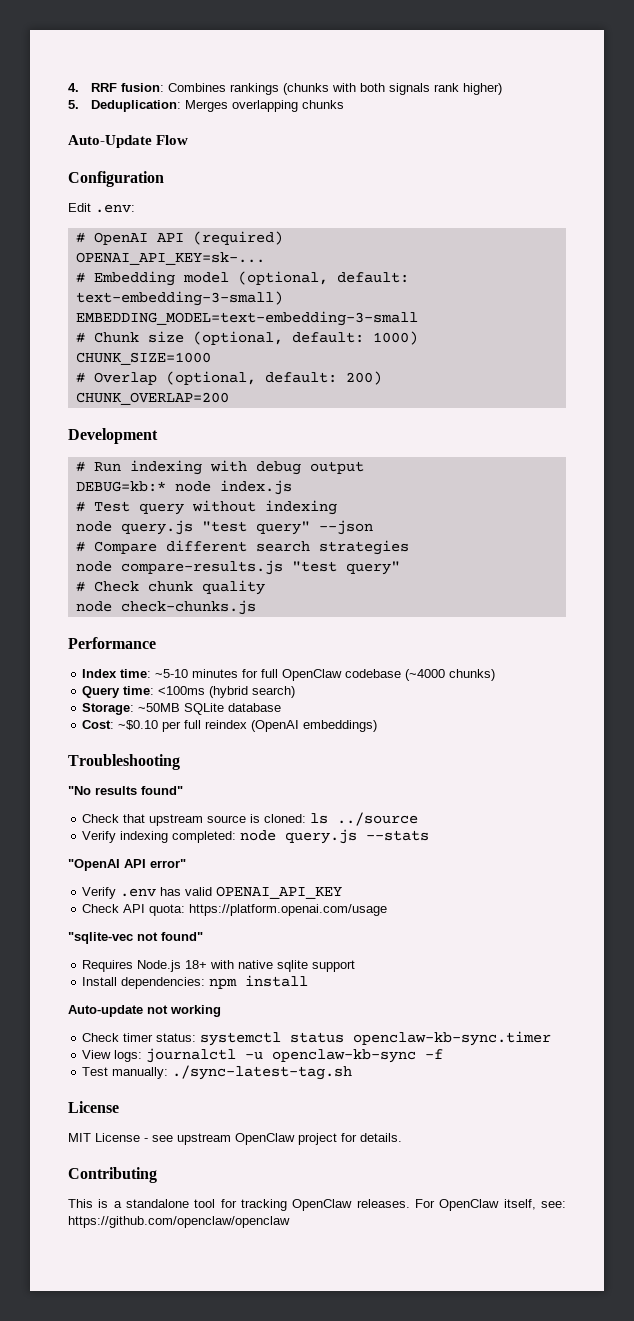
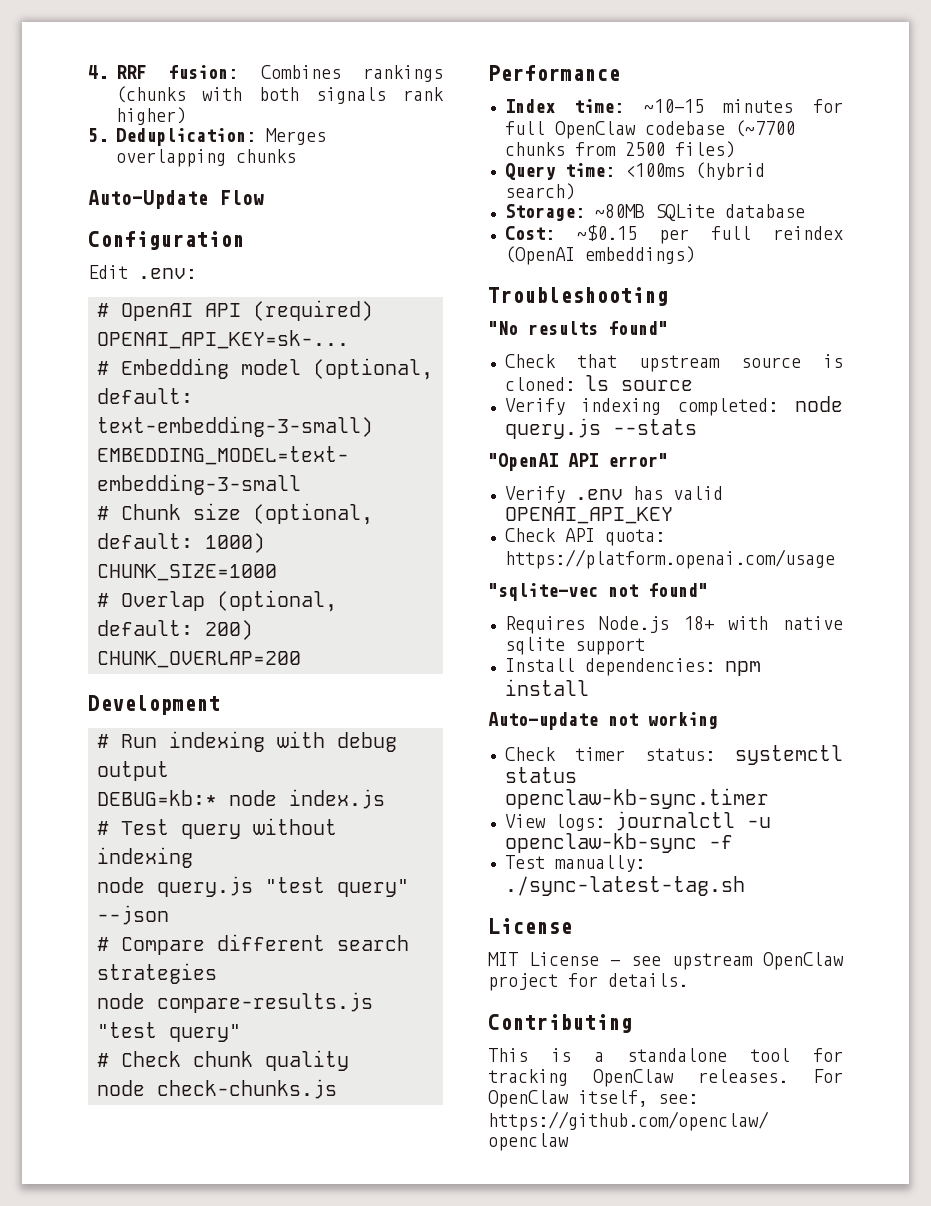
- Index time: ~5-10 minutes for full OpenClaw codebase (~4000 chunks)
+ Index time: ~10-15 minutes for full OpenClaw codebase (~7700 chunks from 2500 files)
- Storage: ~50MB SQLite database
+ Storage: ~80MB SQLite database
- Cost: ~$0.10 per full reindex (OpenAI embeddings)
+ Cost: ~$0.15 per full reindex (OpenAI embeddings)
- Check that upstream source is cloned: ls ../source
+ Check that upstream source is cloned: ls source

